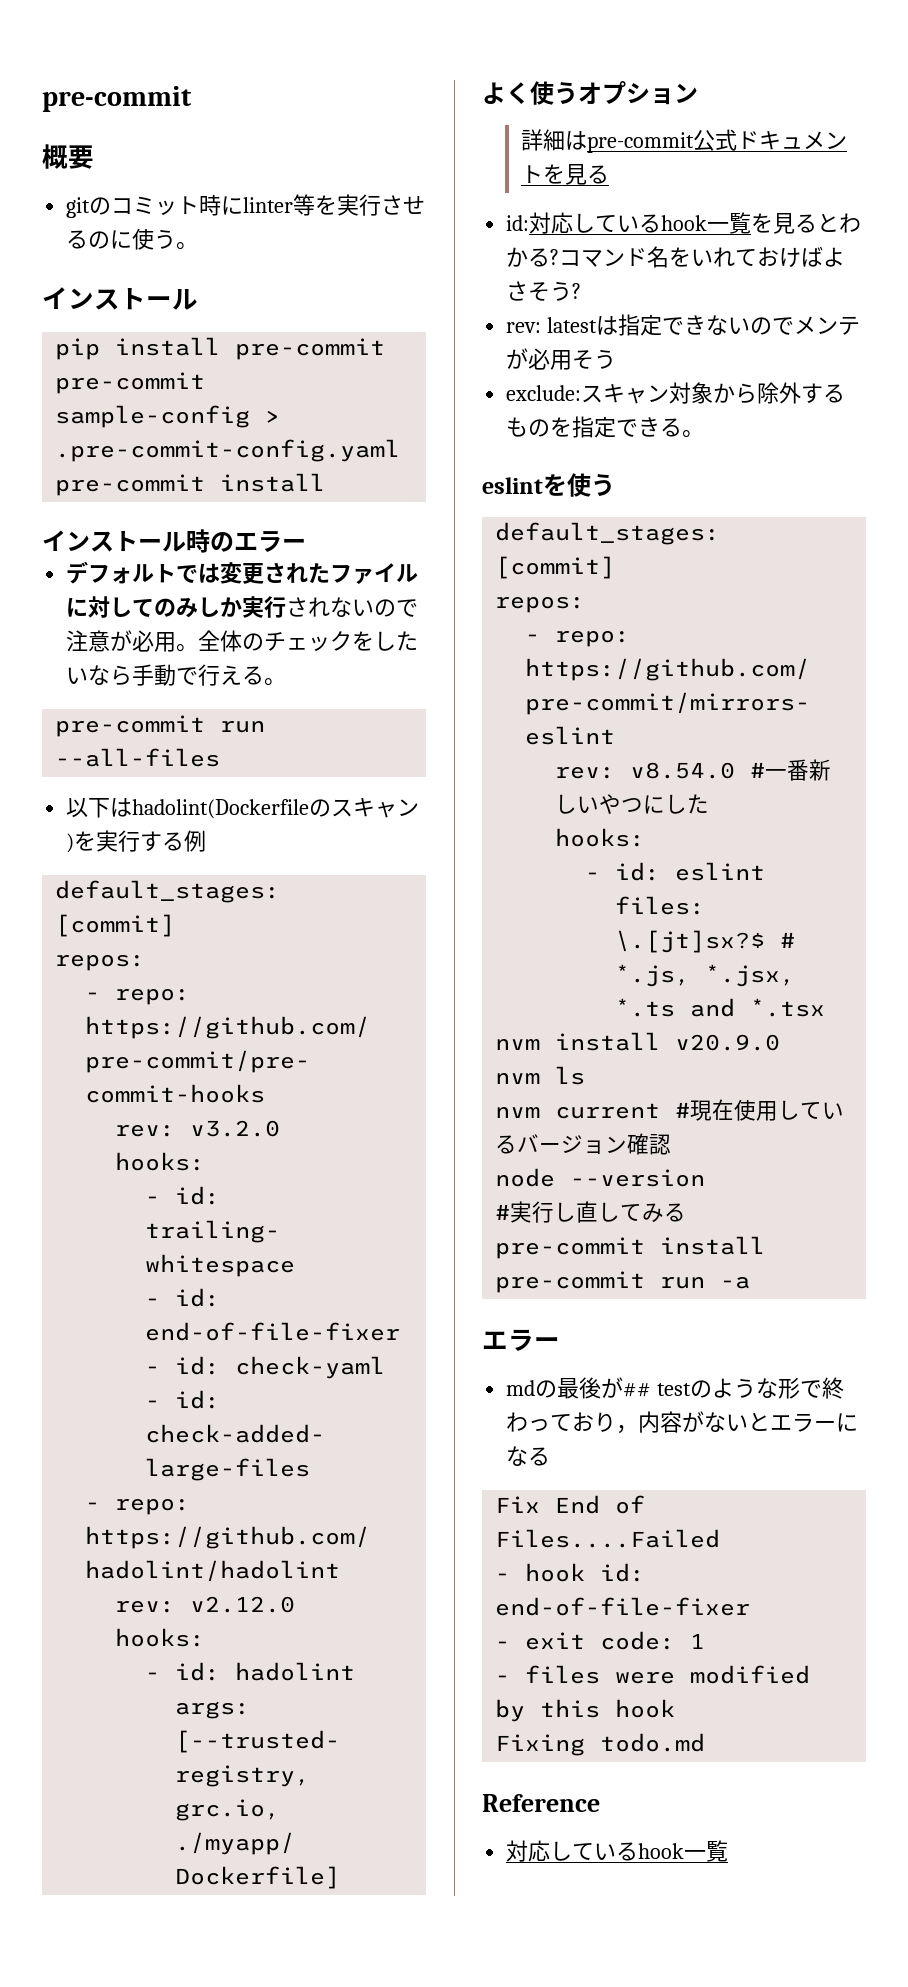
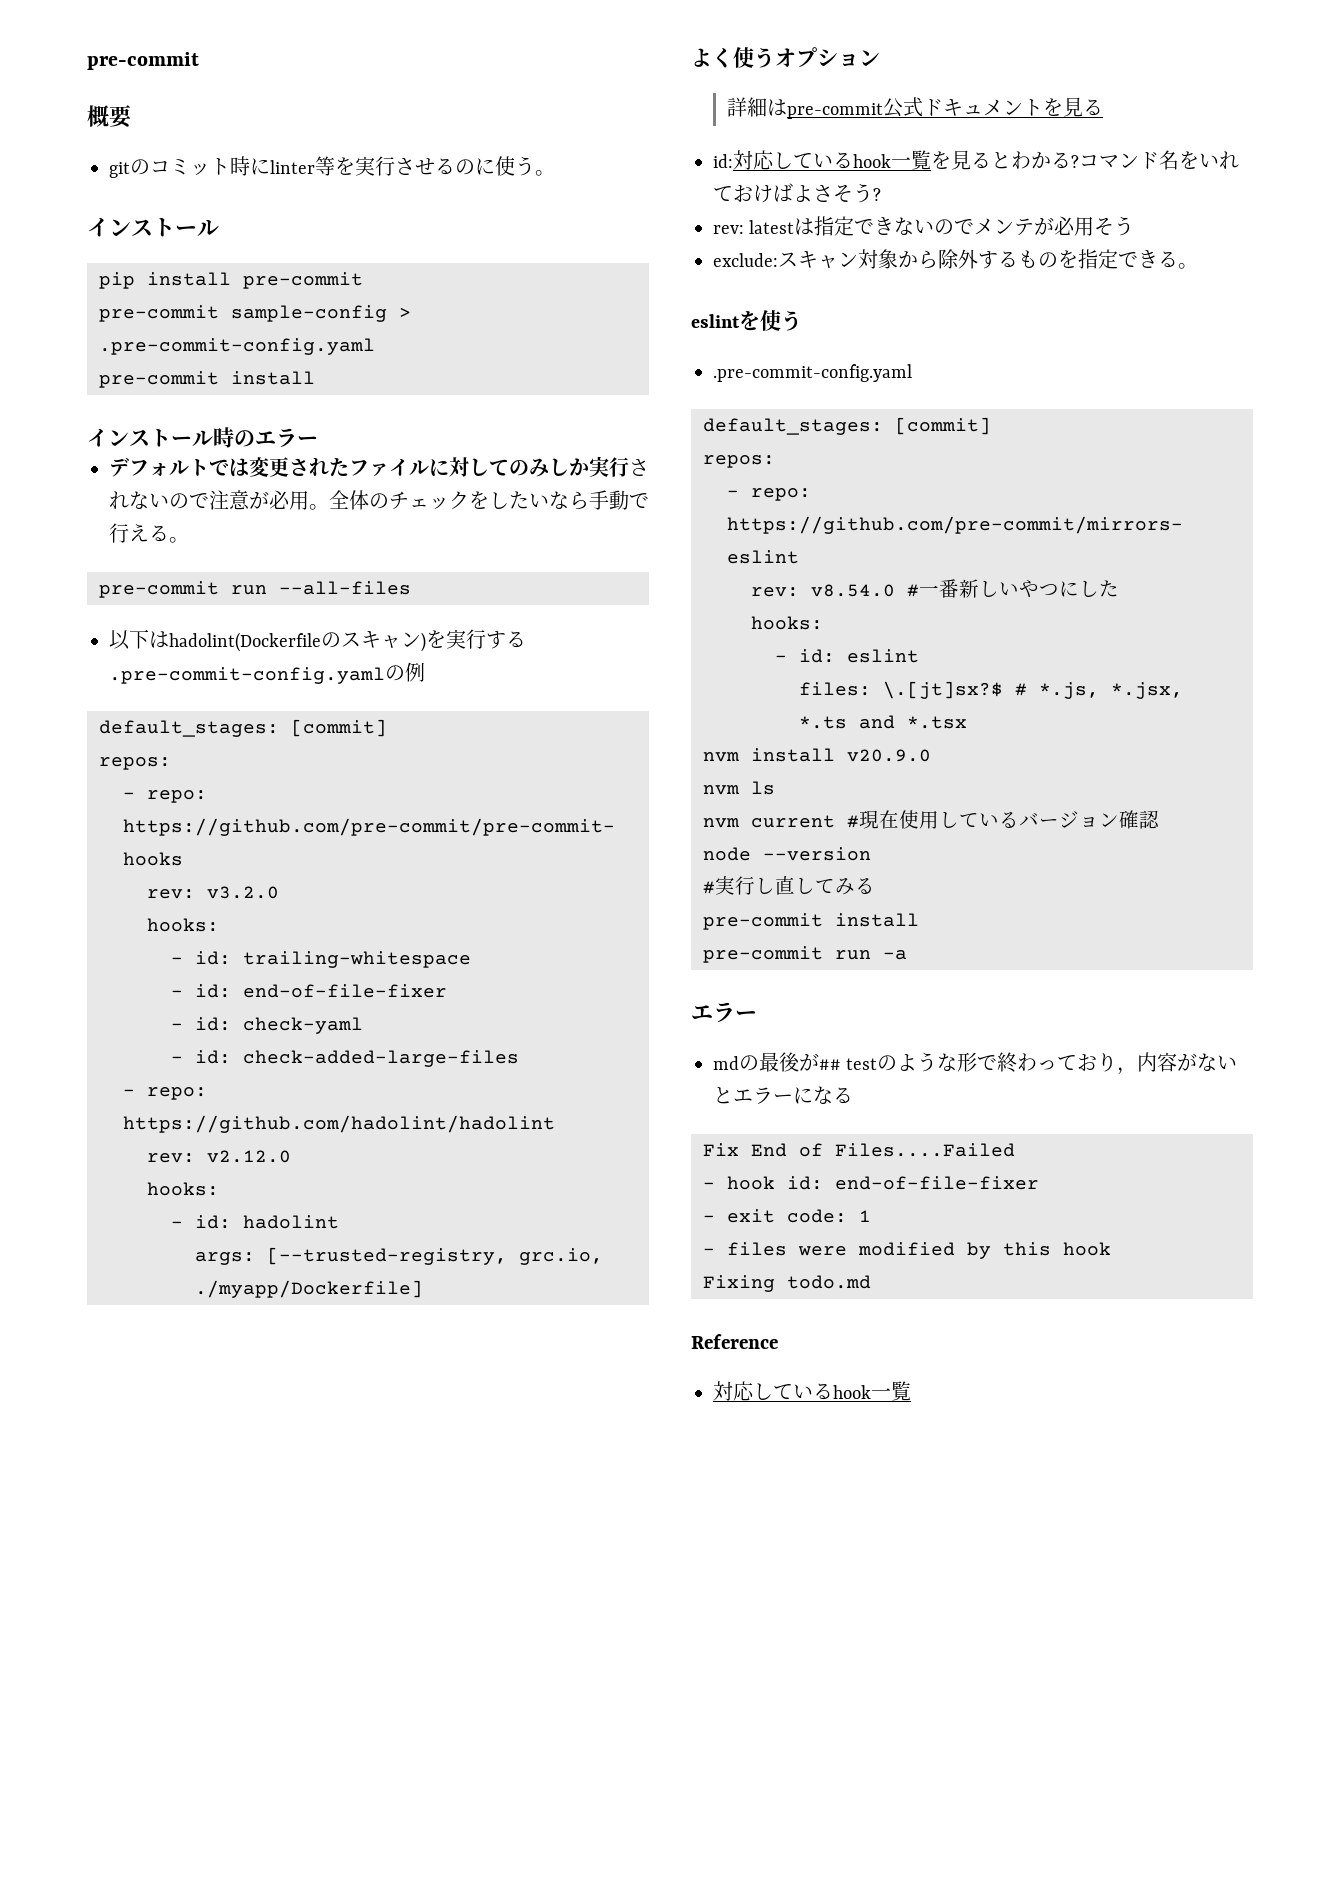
- 以下はhadolint(Dockerfileのスキャン)を実行する例
+ 以下はhadolint(Dockerfileのスキャン)を実行する.pre-commit-config.yamlの例
  eslintを使う
+ .pre-commit-config.yaml

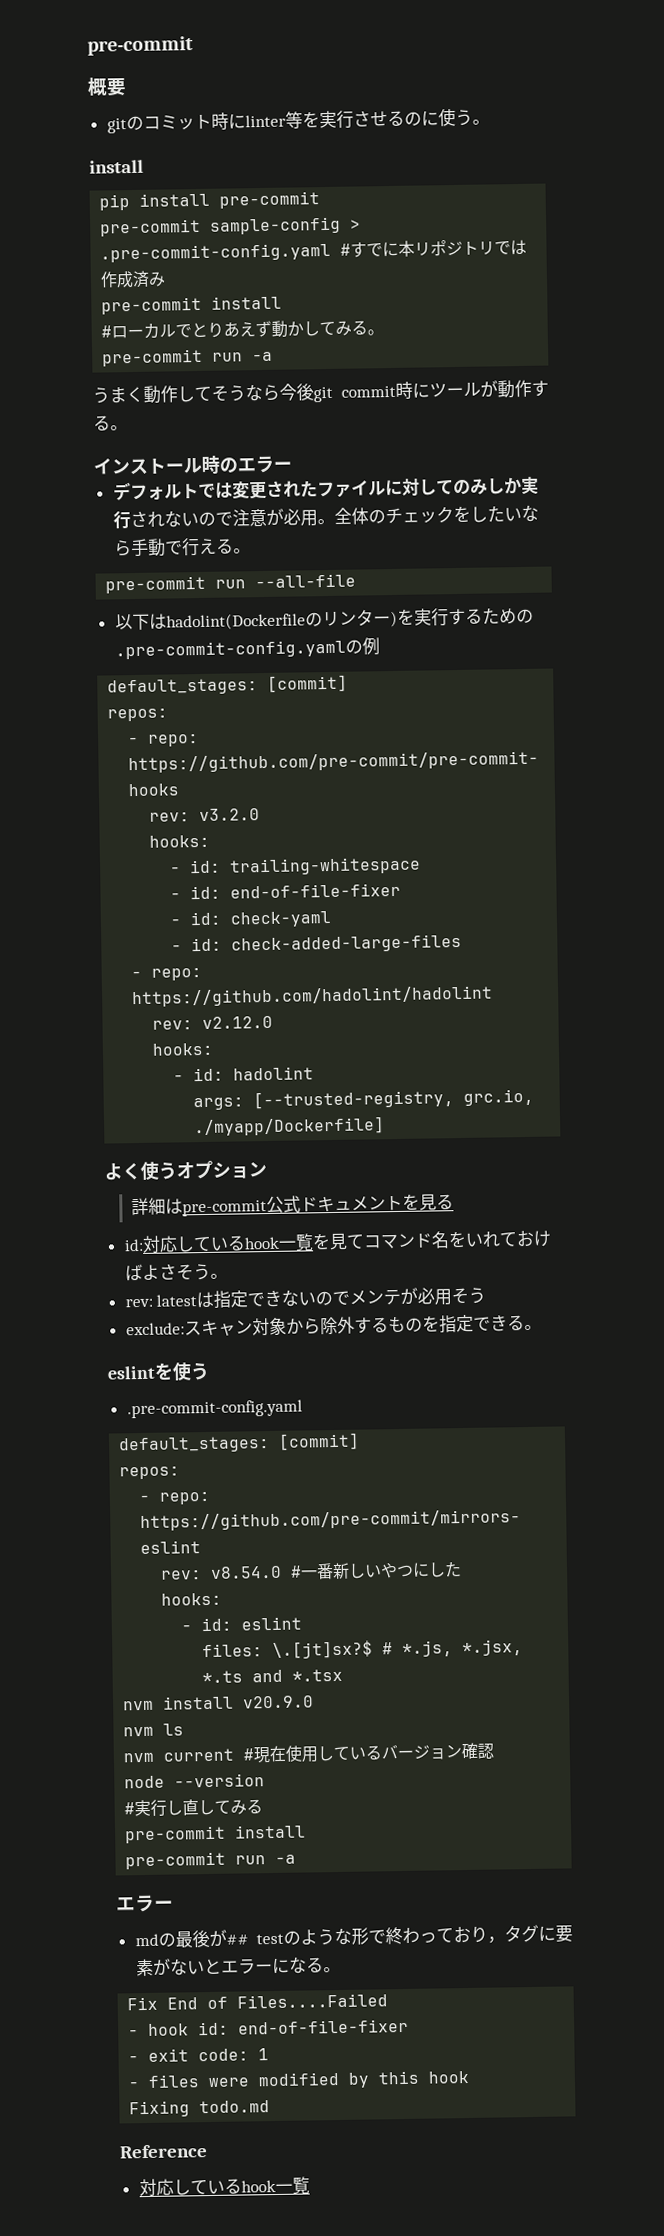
  gitのコミット時にlinter等を実行させるのに使う。
- インストール
+ install
- pre-commit sample-config > .pre-commit-config.yaml
+ pre-commit sample-config > .pre-commit-config.yaml #すでに本リポジトリでは作成済み
  pre-commit install
+ #ローカルでとりあえず動かしてみる。
+ pre-commit run -a
+ うまく動作してそうなら今後git commit時にツールが動作する。
- pre-commit run --all-files
+ pre-commit run --all-file
- 以下はhadolint(Dockerfileのスキャン)を実行する.pre-commit-config.yamlの例
+ 以下はhadolint(Dockerfileのリンター)を実行するための.pre-commit-config.yamlの例
- id:対応しているhook一覧を見るとわかる?コマンド名をいれておけばよさそう?
+ id:対応しているhook一覧を見てコマンド名をいれておけばよさそう。
- mdの最後が## testのような形で終わっており，内容がないとエラーになる
+ mdの最後が## testのような形で終わっており，タグに要素がないとエラーになる。

